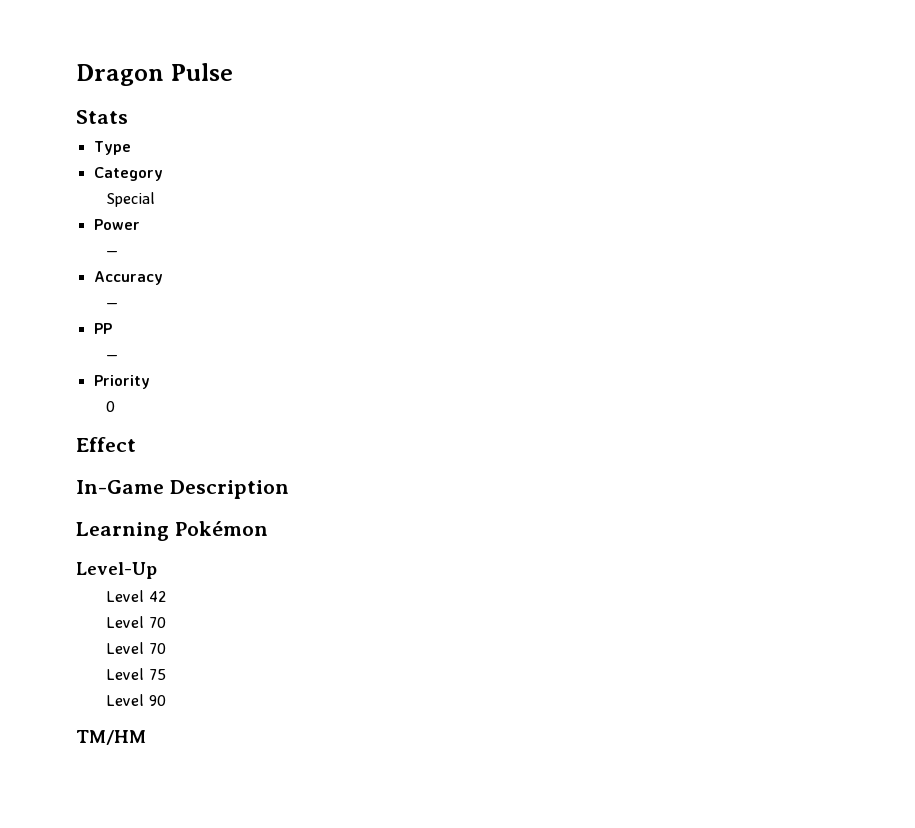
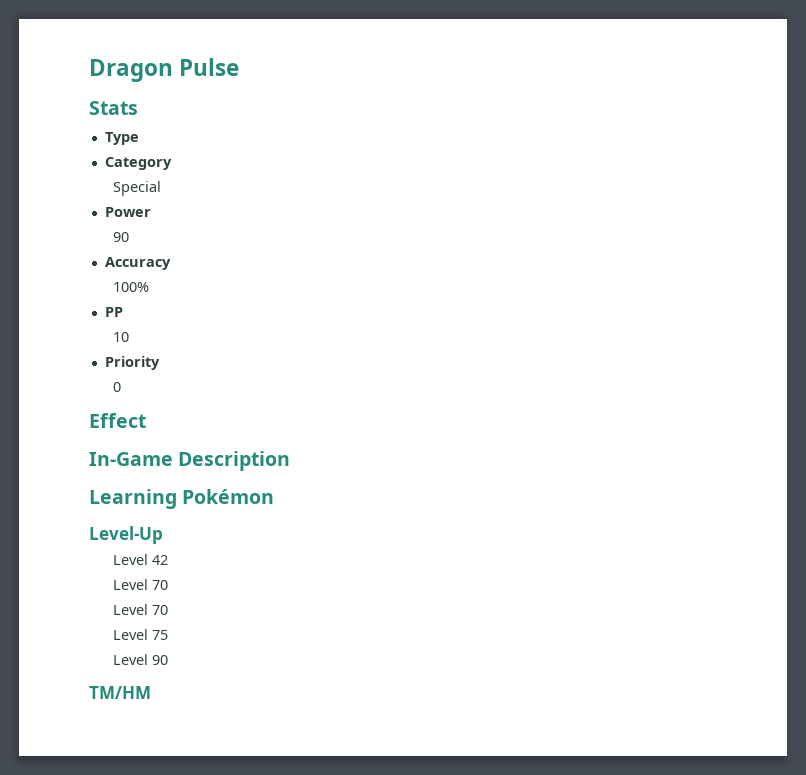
  Power
- —
+ 90
  Accuracy
- —
+ 100%
  PP
- —
+ 10

